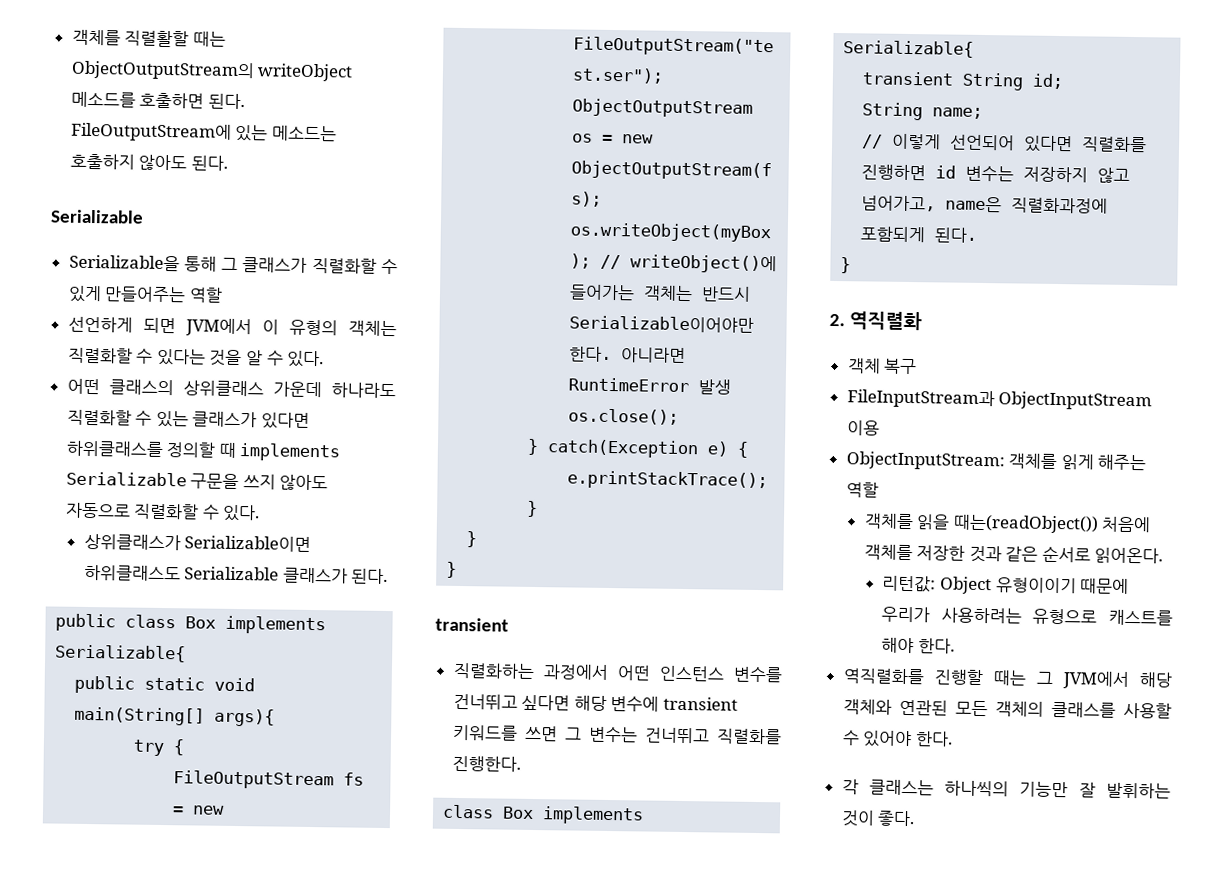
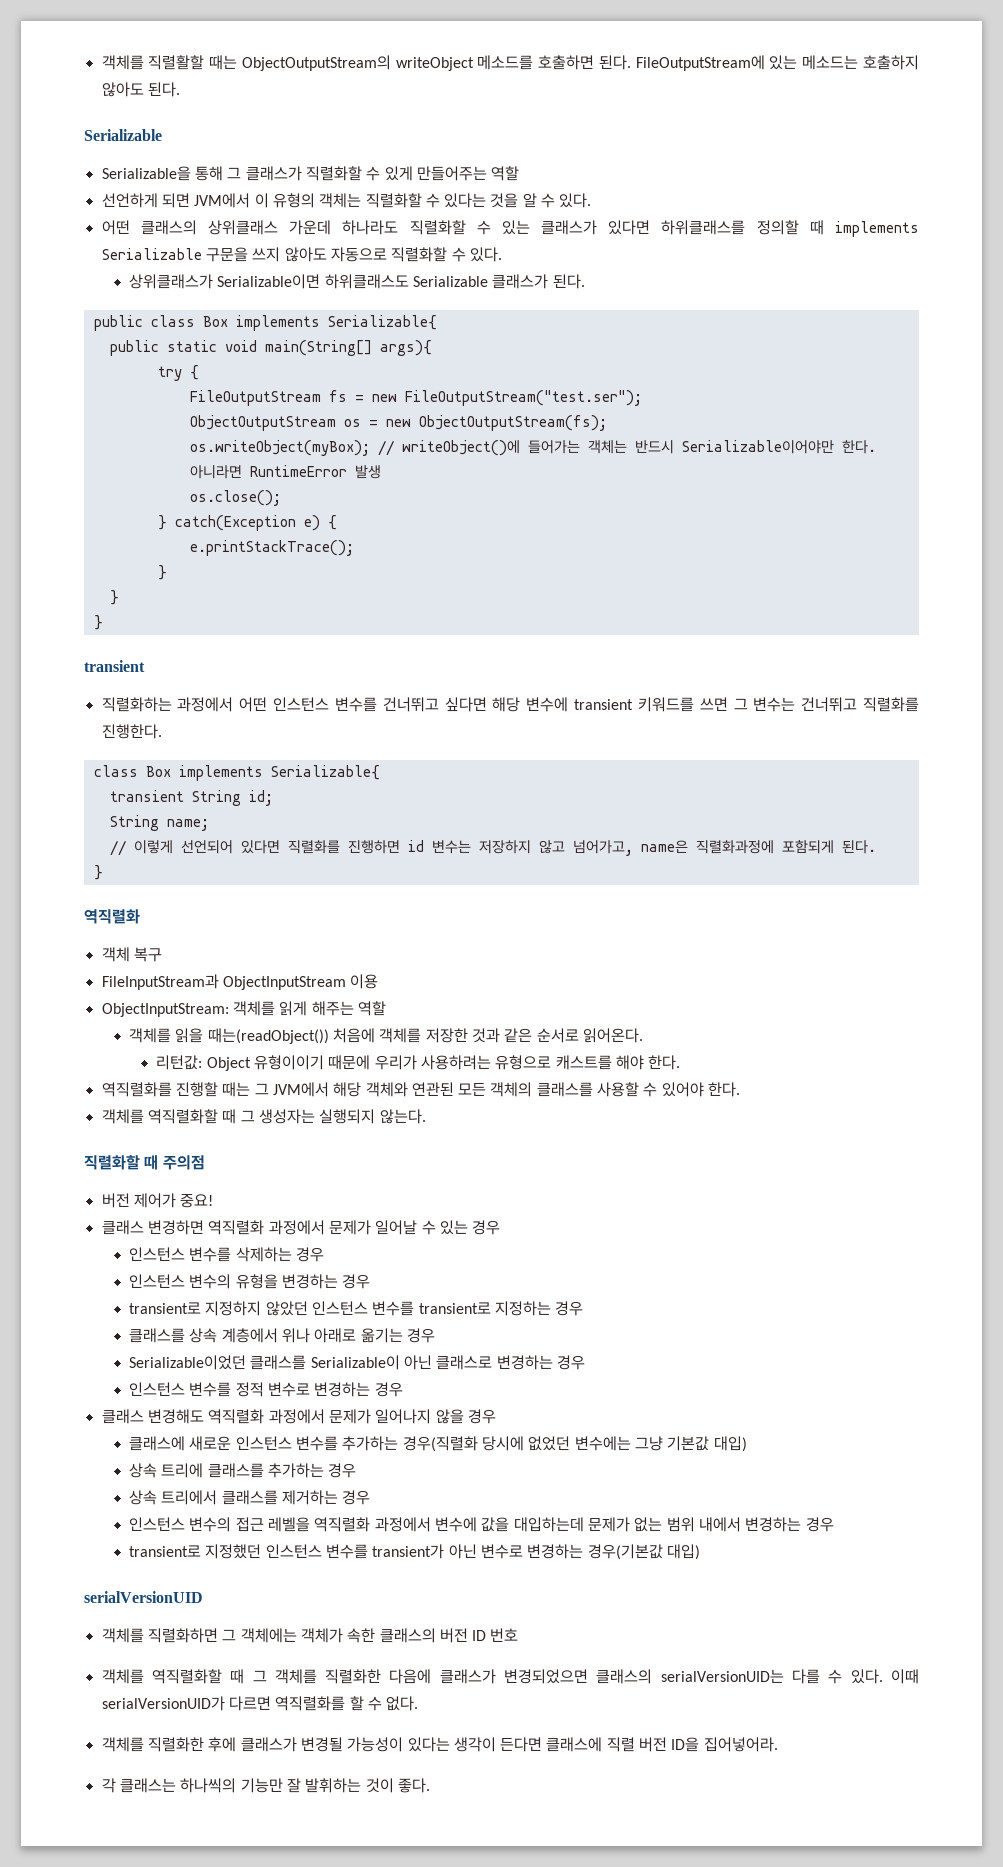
  // 이렇게 선언되어 있다면 직렬화를 진행하면 id 변수는 저장하지 않고 넘어가고, name은 직렬화과정에 포함되게 된다.
  }
- 2. 역직렬화
+ 역직렬화
+ 객체를 역직렬화할 때 그 생성자는 실행되지 않는다.
+ 직렬화할 때 주의점
+ 버전 제어가 중요!
+ 클래스 변경하면 역직렬화 과정에서 문제가 일어날 수 있는 경우
+ 인스턴스 변수를 삭제하는 경우
+ 인스턴스 변수의 유형을 변경하는 경우
+ transient로 지정하지 않았던 인스턴스 변수를 transient로 지정하는 경우
+ 클래스를 상속 계층에서 위나 아래로 옮기는 경우
+ Serializable이었던 클래스를 Serializable이 아닌 클래스로 변경하는 경우
+ 인스턴스 변수를 정적 변수로 변경하는 경우
+ 클래스 변경해도 역직렬화 과정에서 문제가 일어나지 않을 경우
+ 클래스에 새로운 인스턴스 변수를 추가하는 경우(직렬화 당시에 없었던 변수에는 그냥 기본값 대입)
+ 상속 트리에 클래스를 추가하는 경우
+ 상속 트리에서 클래스를 제거하는 경우
+ 인스턴스 변수의 접근 레벨을 역직렬화 과정에서 변수에 값을 대입하는데 문제가 없는 범위 내에서 변경하는 경우
+ transient로 지정했던 인스턴스 변수를 transient가 아닌 변수로 변경하는 경우(기본값 대입)
+ serialVersionUID
+ 객체를 직렬화하면 그 객체에는 객체가 속한 클래스의 버전 ID 번호
+ 객체를 역직렬화할 때 그 객체를 직렬화한 다음에 클래스가 변경되었으면 클래스의 serialVersionUID는 다를 수 있다. 이때 serialVersionUID가 다르면 역직렬화를 할 수 없다.
+ 객체를 직렬화한 후에 클래스가 변경될 가능성이 있다는 생각이 든다면 클래스에 직렬 버전 ID을 집어넣어라.

